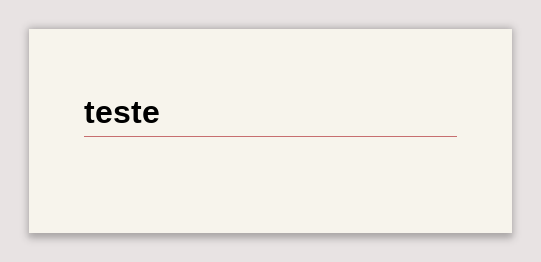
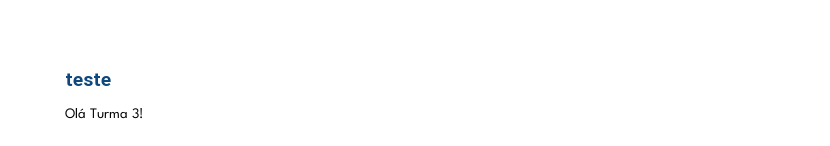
+ Olá Turma 3!

